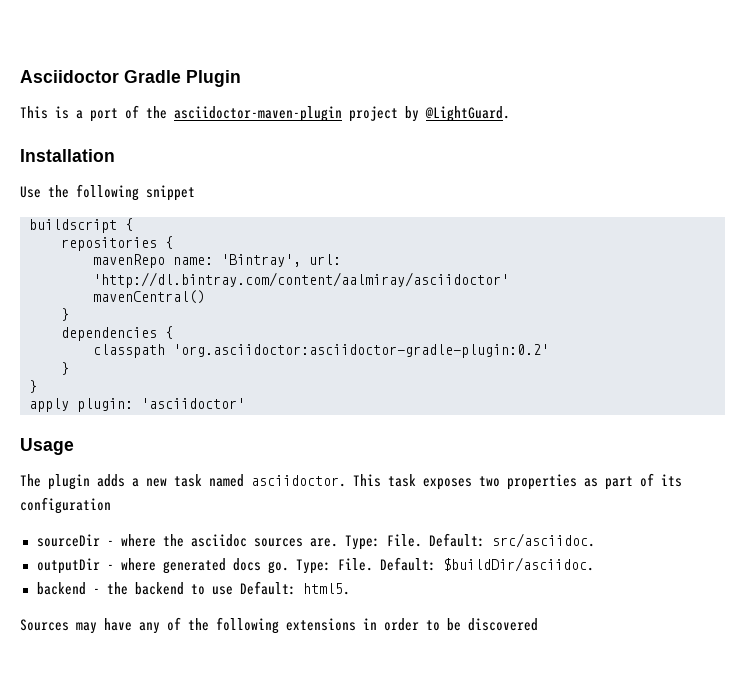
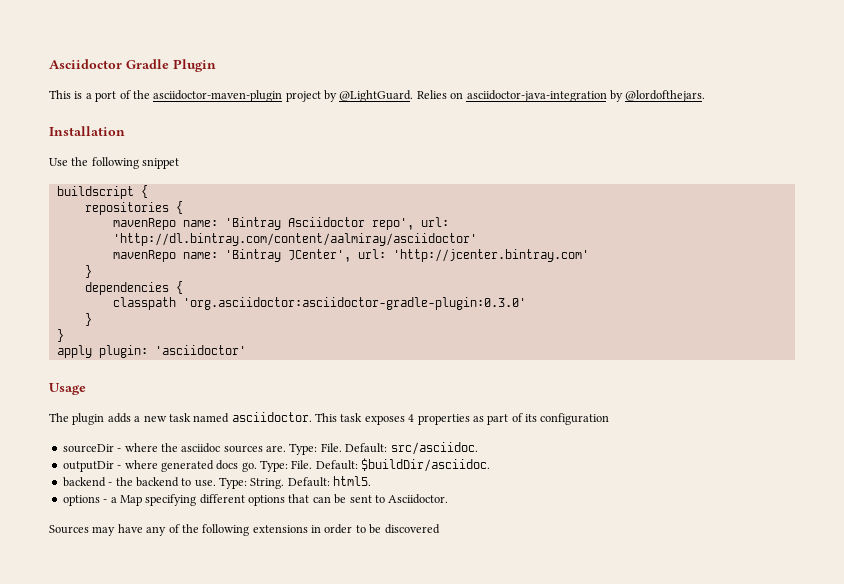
+ Relies on asciidoctor-java-integration by @lordofthejars.
- mavenRepo name: 'Bintray', url: 'http://dl.bintray.com/content/aalmiray/asciidoctor'
+ mavenRepo name: 'Bintray Asciidoctor repo', url: 'http://dl.bintray.com/content/aalmiray/asciidoctor'
- mavenCentral()
+ mavenRepo name: 'Bintray JCenter', url: 'http://jcenter.bintray.com'
- classpath 'org.asciidoctor:asciidoctor-gradle-plugin:0.2'
+ classpath 'org.asciidoctor:asciidoctor-gradle-plugin:0.3.0'
- This task exposes two properties as part of its configuration
+ This task exposes 4 properties as part of its configuration
- backend - the backend to use Default: html5.
+ backend - the backend to use. Type: String. Default: html5.
+ options - a Map specifying different options that can be sent to Asciidoctor.

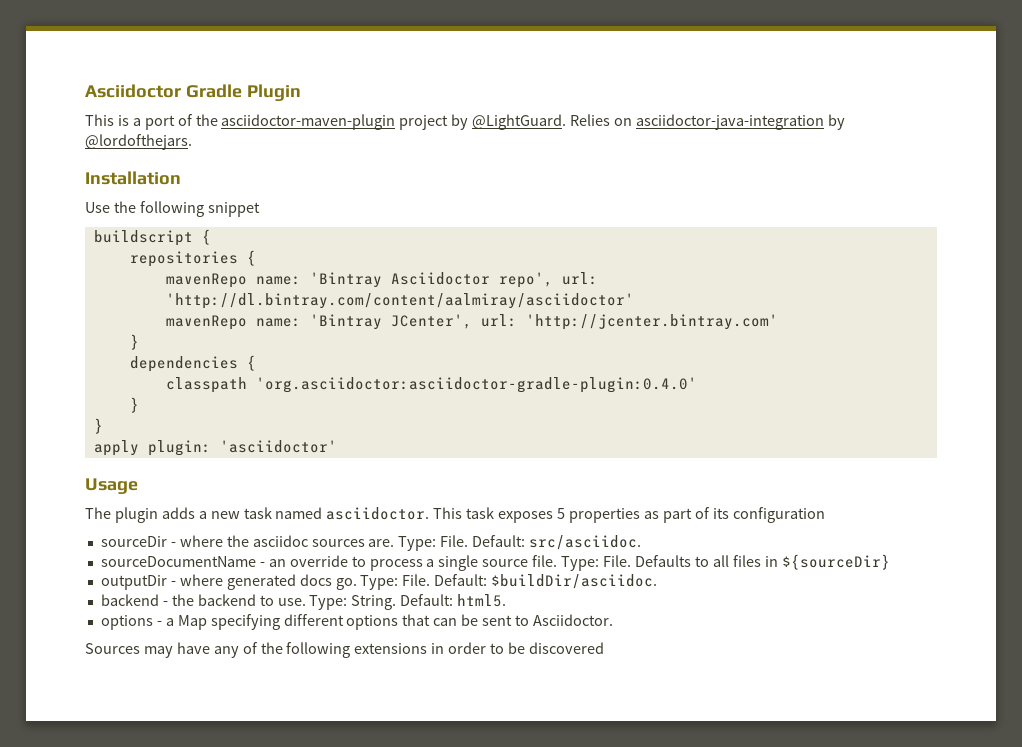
- classpath 'org.asciidoctor:asciidoctor-gradle-plugin:0.3.0'
+ classpath 'org.asciidoctor:asciidoctor-gradle-plugin:0.4.0'
- This task exposes 4 properties as part of its configuration
+ This task exposes 5 properties as part of its configuration
+ sourceDocumentName - an override to process a single source file. Type: File. Defaults to all files in ${sourceDir}

